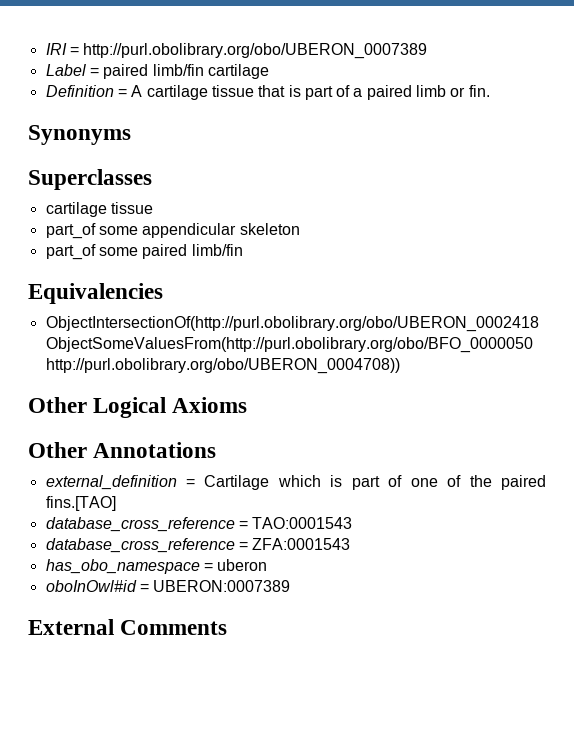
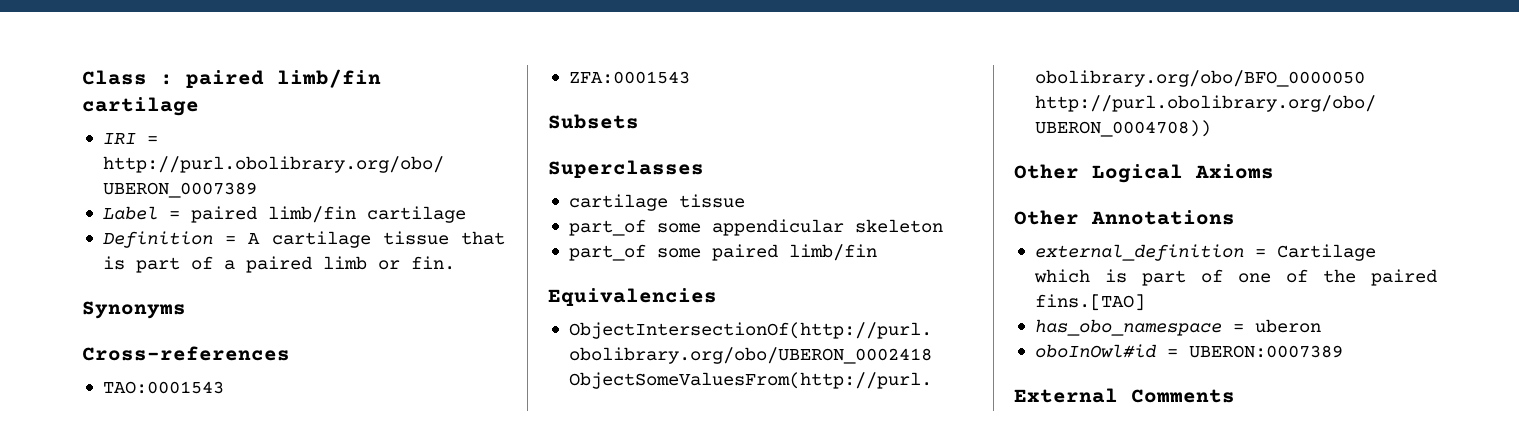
+ Class : paired limb/fin cartilage
+ Cross-references
+ TAO:0001543
+ ZFA:0001543
+ Subsets
- database_cross_reference = TAO:0001543
- database_cross_reference = ZFA:0001543

